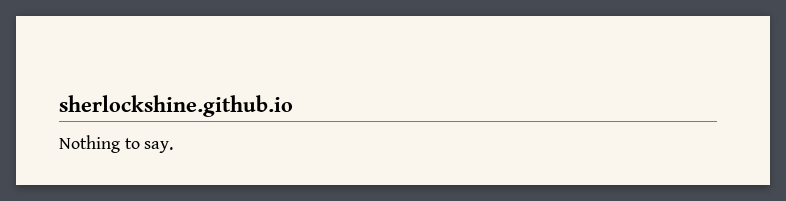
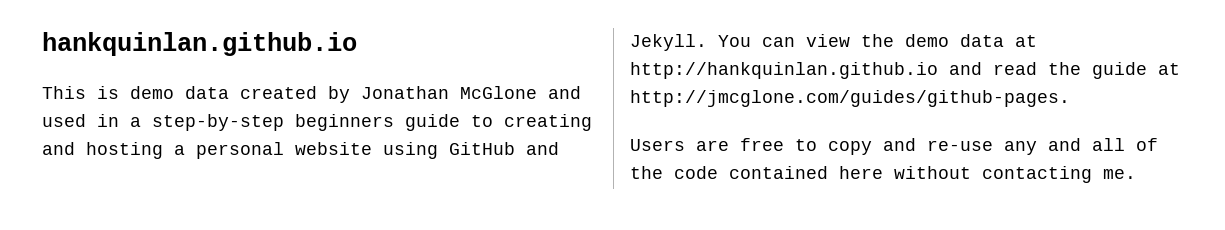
- sherlockshine.github.io
- Nothing to say.
+ hankquinlan.github.io
+ This is demo data created by Jonathan McGlone and used in a step-by-step beginners guide to creating and hosting a personal website using GitHub and Jekyll. You can view the demo data at http://hankquinlan.github.io and read the guide at http://jmcglone.com/guides/github-pages.
+ Users are free to copy and re-use any and all of the code contained here without contacting me.

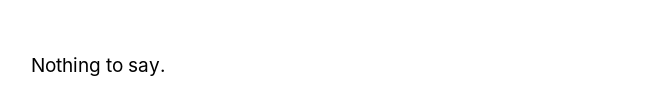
- hankquinlan.github.io
- This is demo data created by Jonathan McGlone and used in a step-by-step beginners guide to creating and hosting a personal website using GitHub and Jekyll. You can view the demo data at http://hankquinlan.github.io and read the guide at http://jmcglone.com/guides/github-pages.
- Users are free to copy and re-use any and all of the code contained here without contacting me.
+ Nothing to say.

